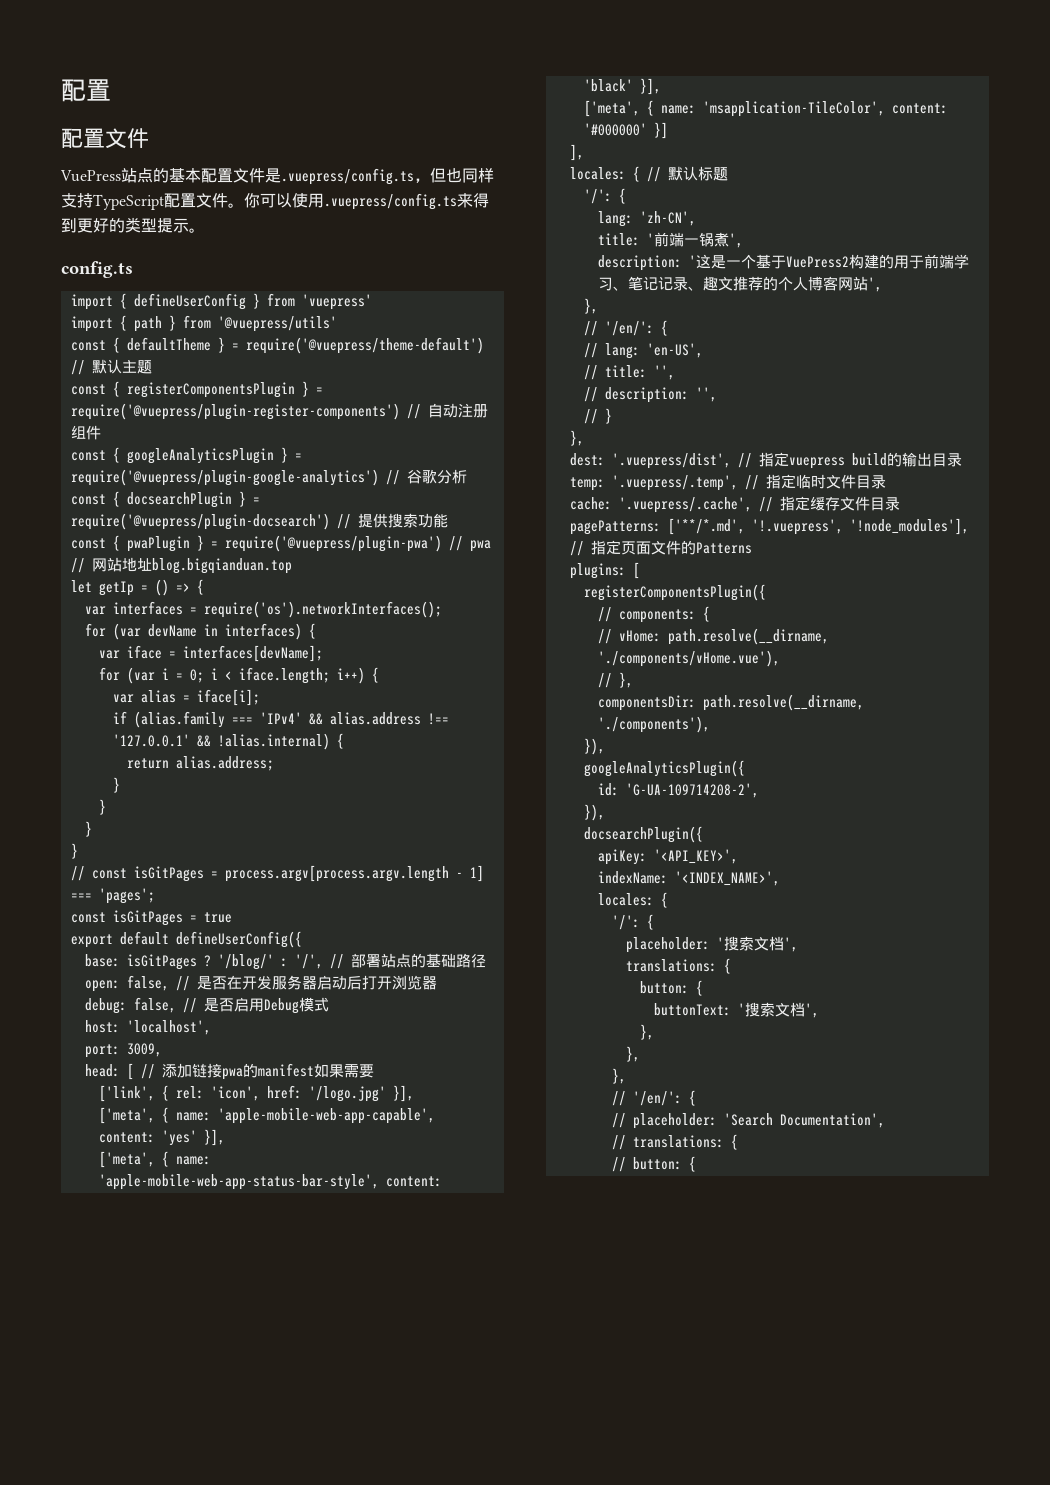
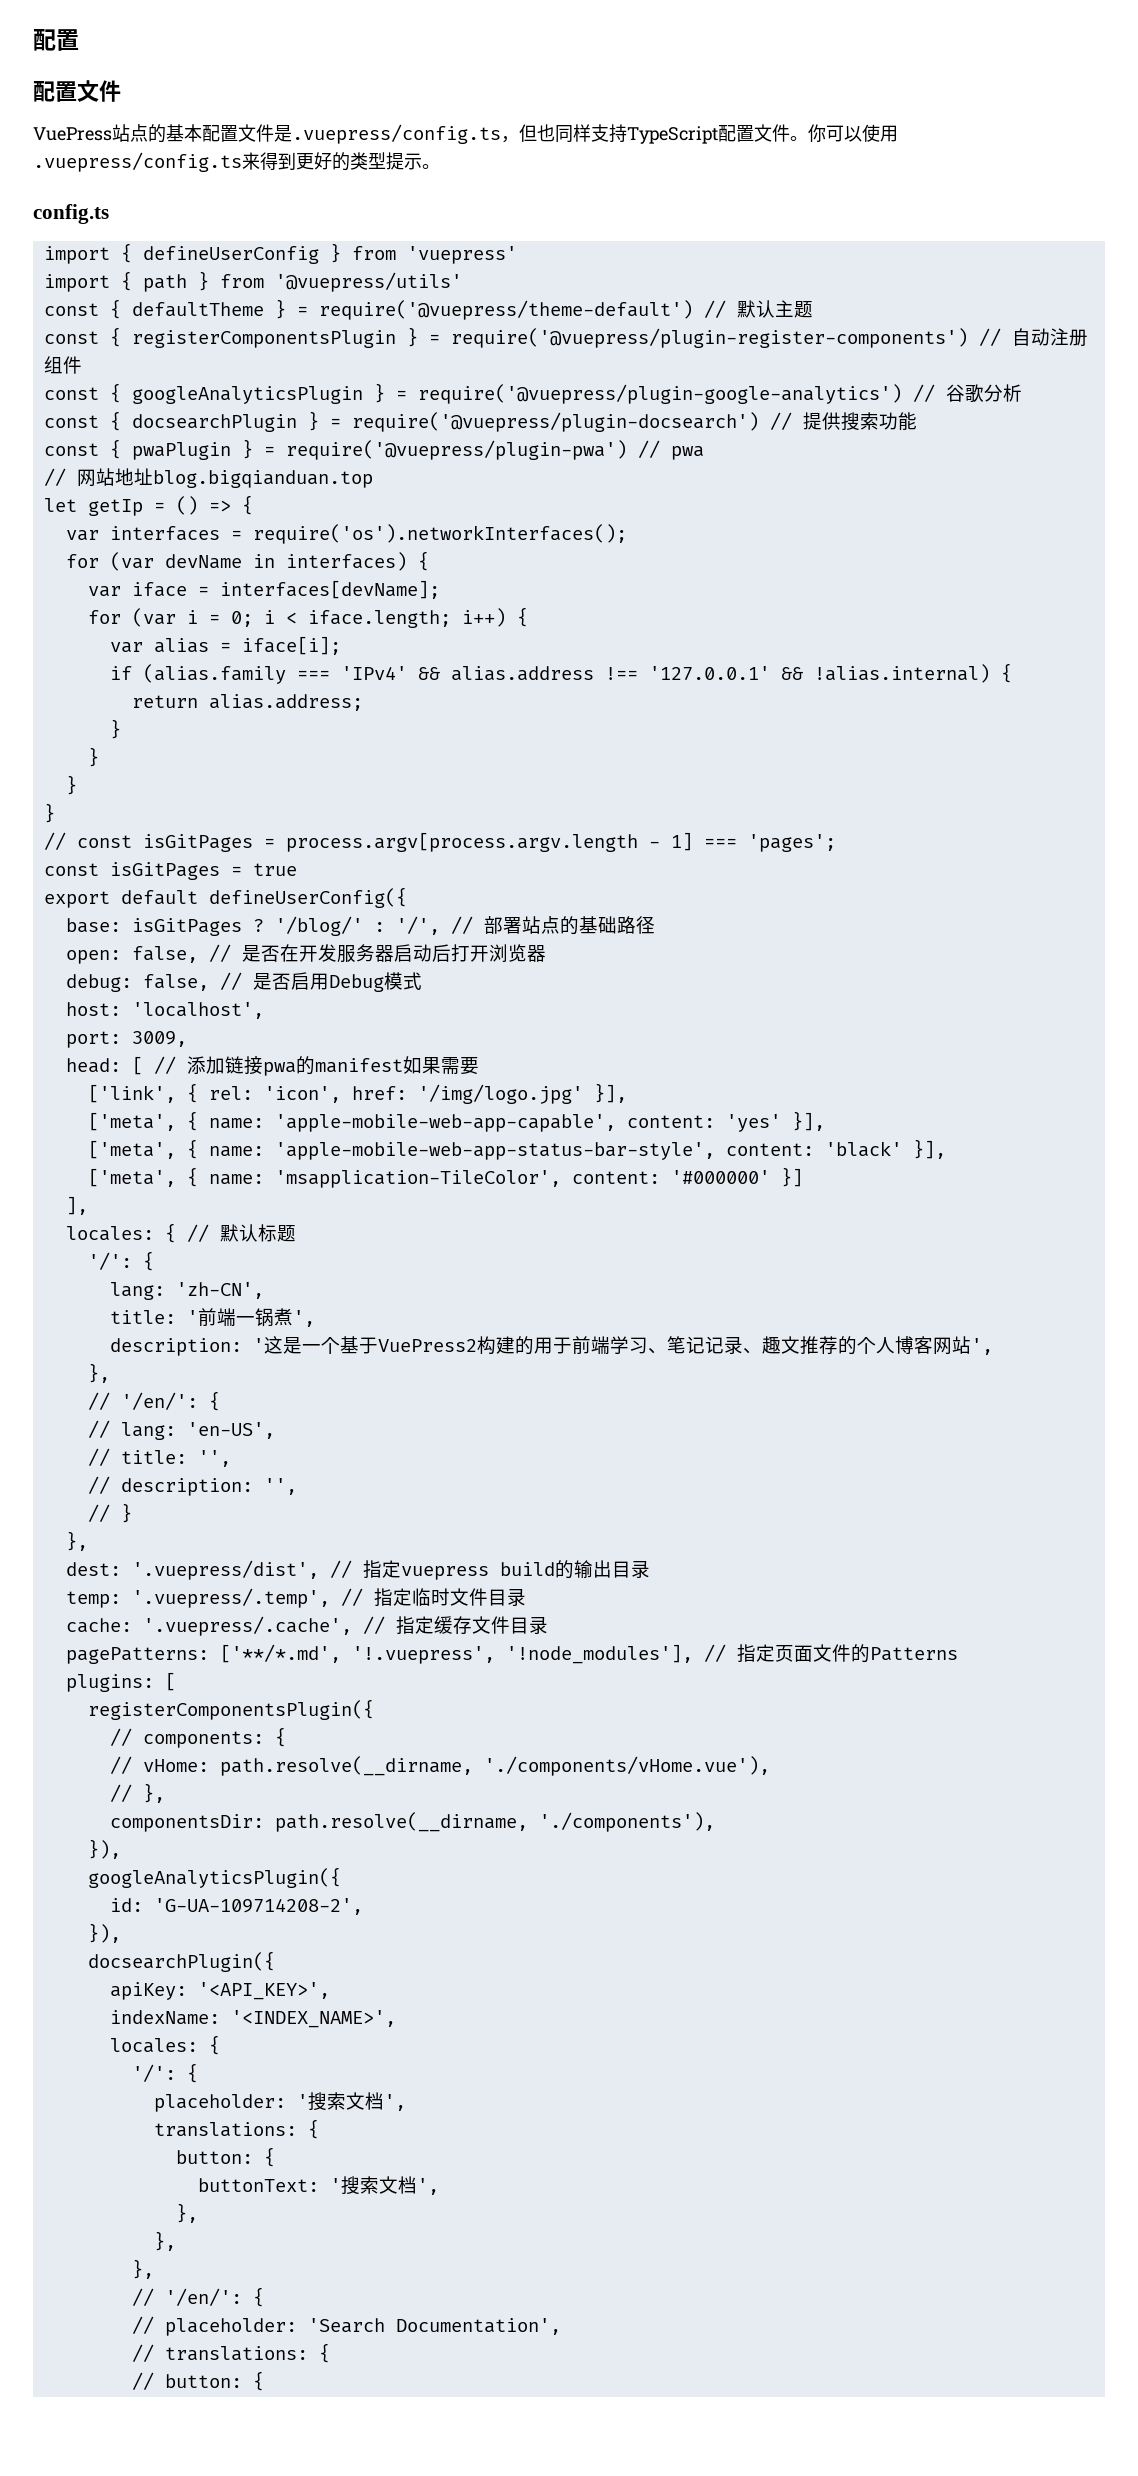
- ['link', { rel: 'icon', href: '/logo.jpg' }],
+ ['link', { rel: 'icon', href: '/img/logo.jpg' }],

